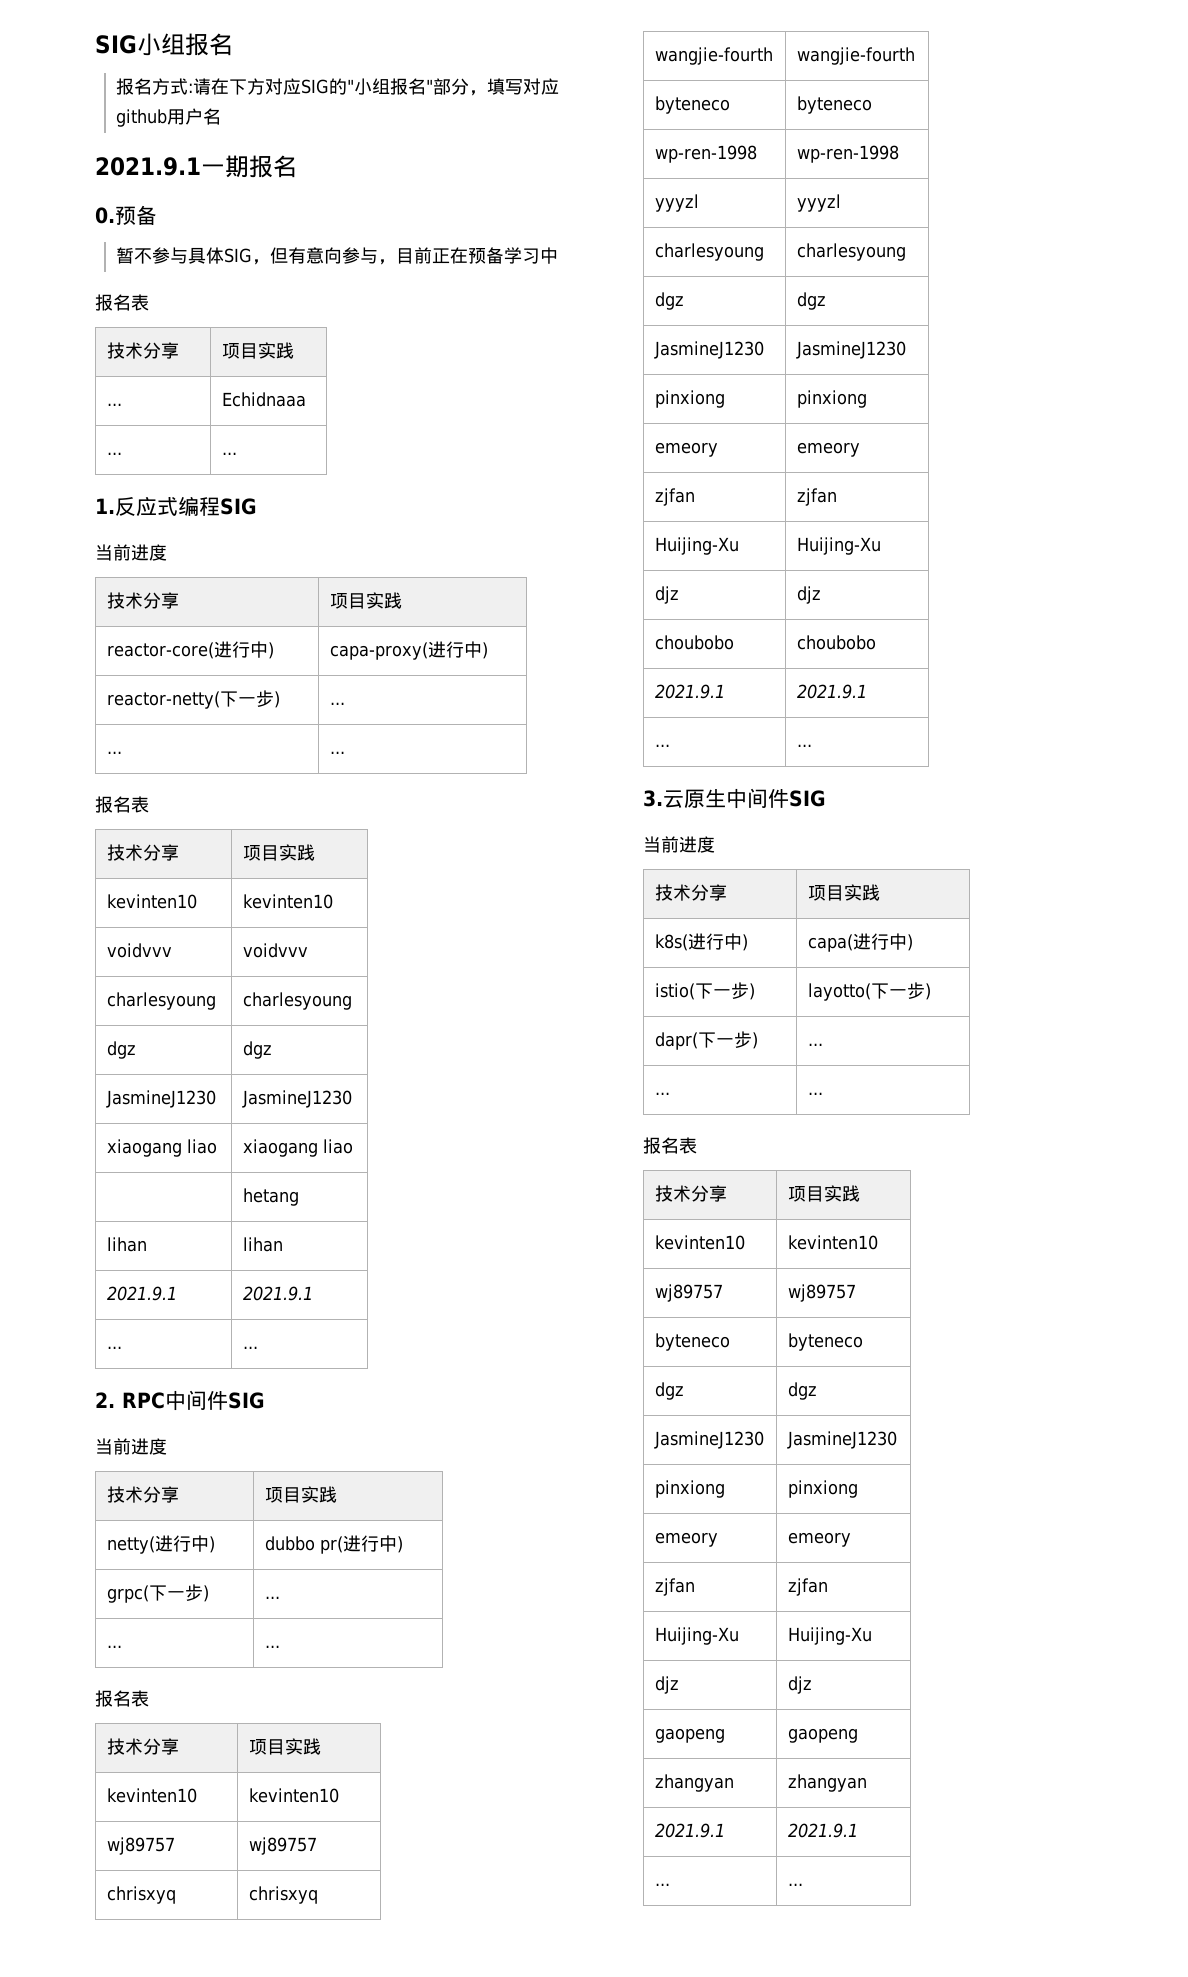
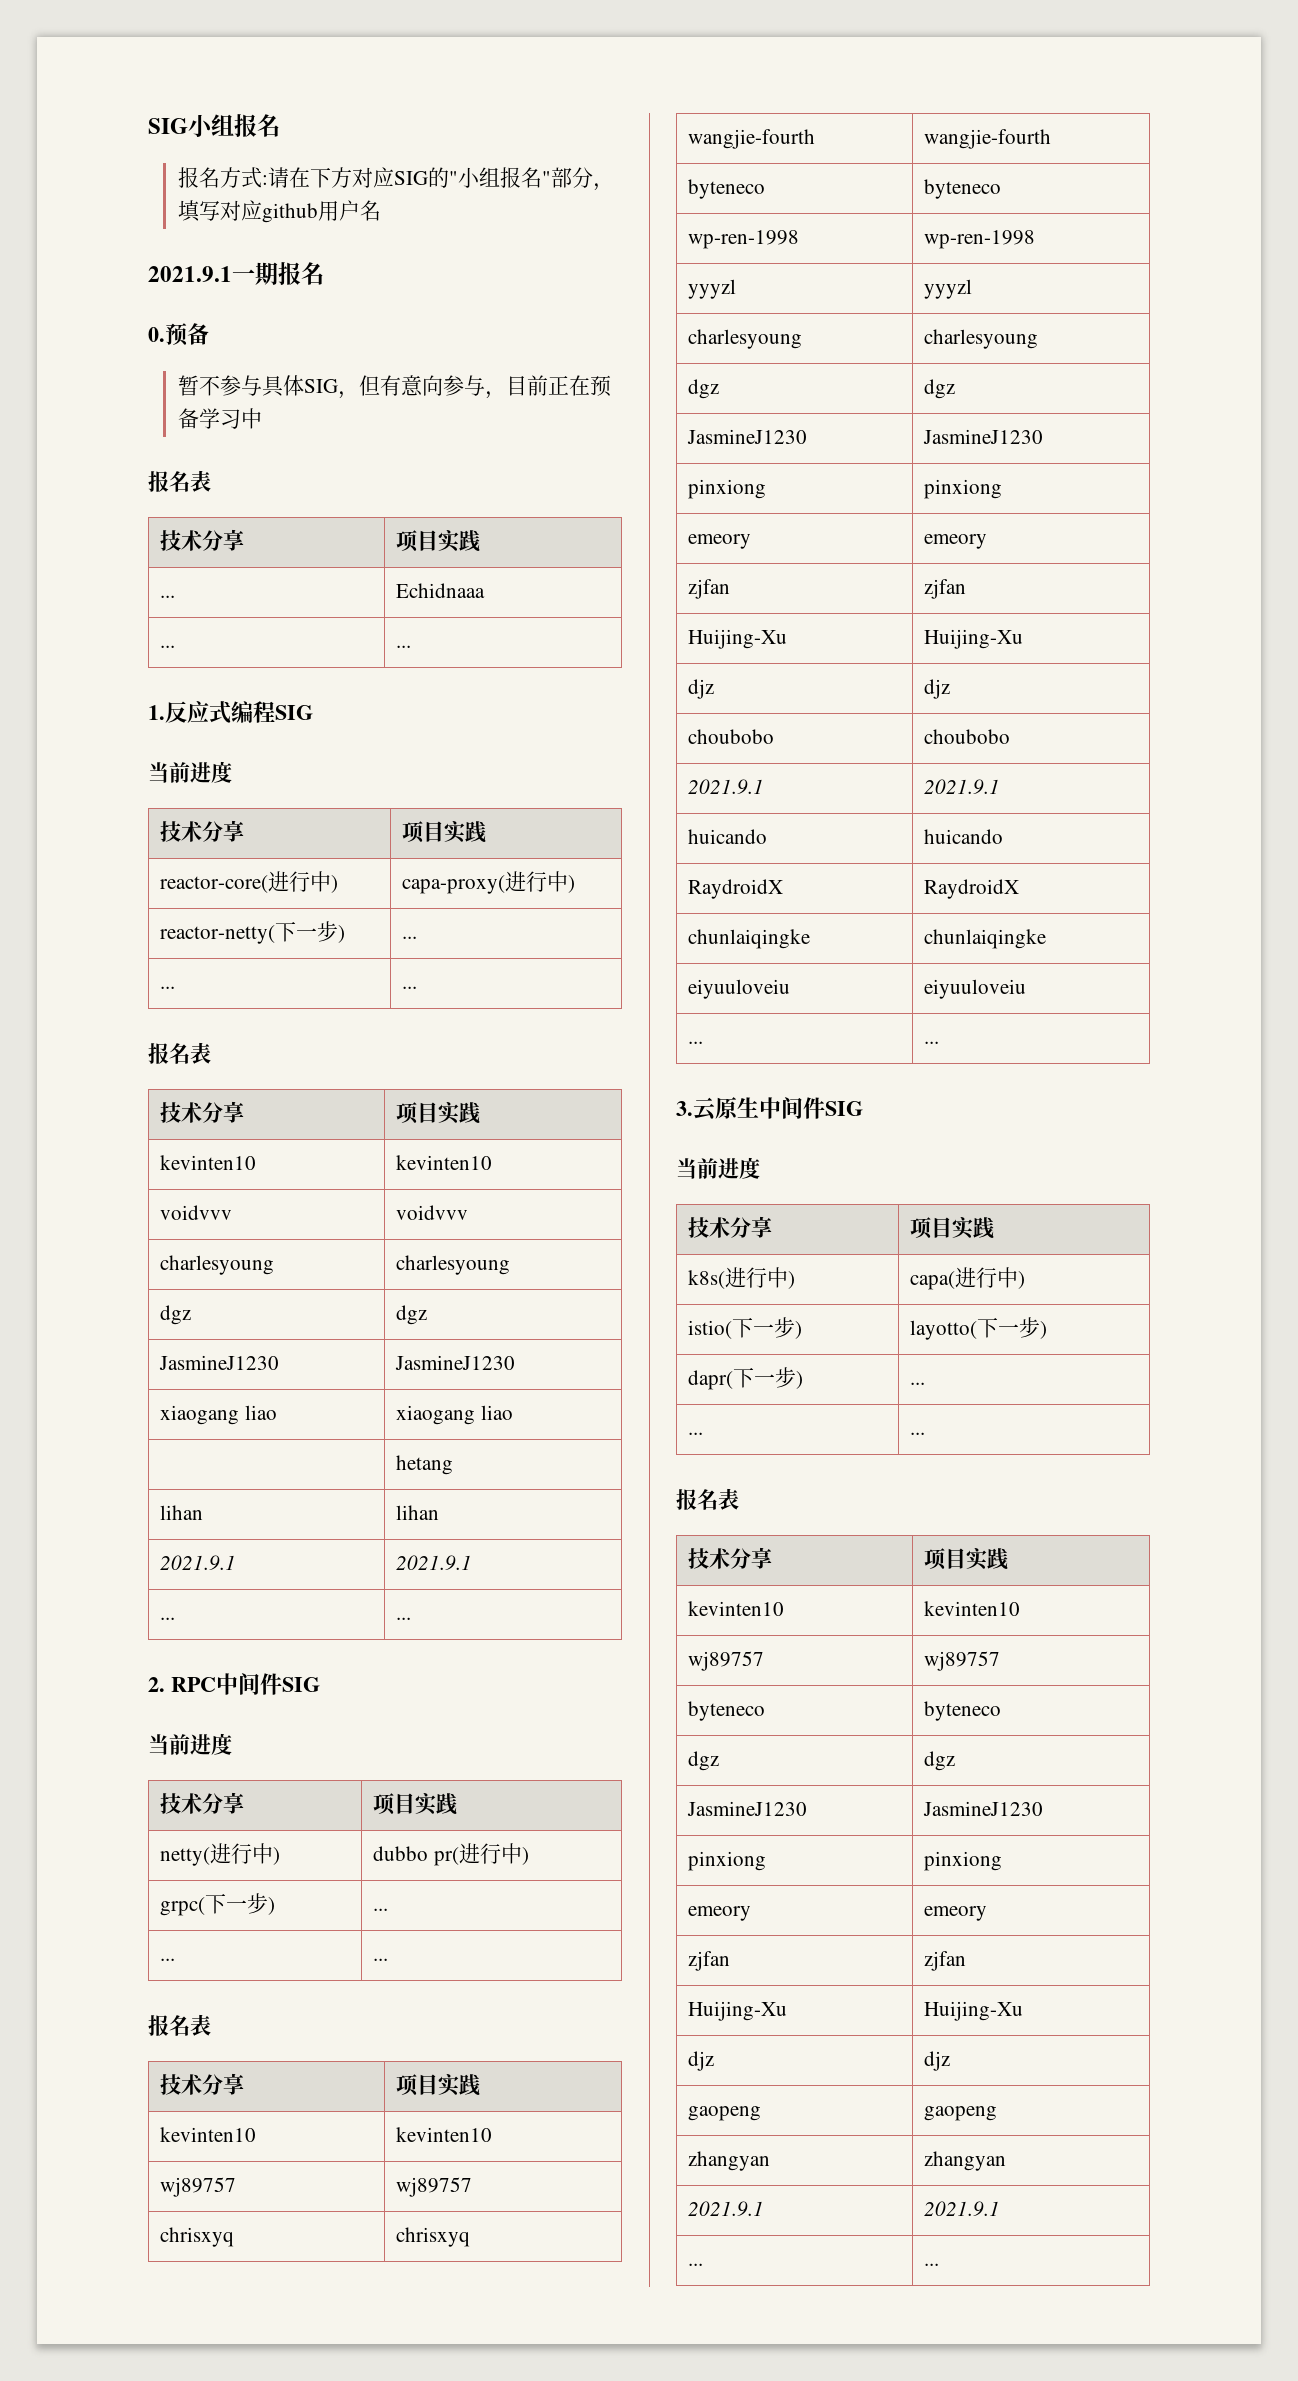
+ huicando | huicando
+ RaydroidX | RaydroidX
+ chunlaiqingke | chunlaiqingke
+ eiyuuloveiu | eiyuuloveiu

